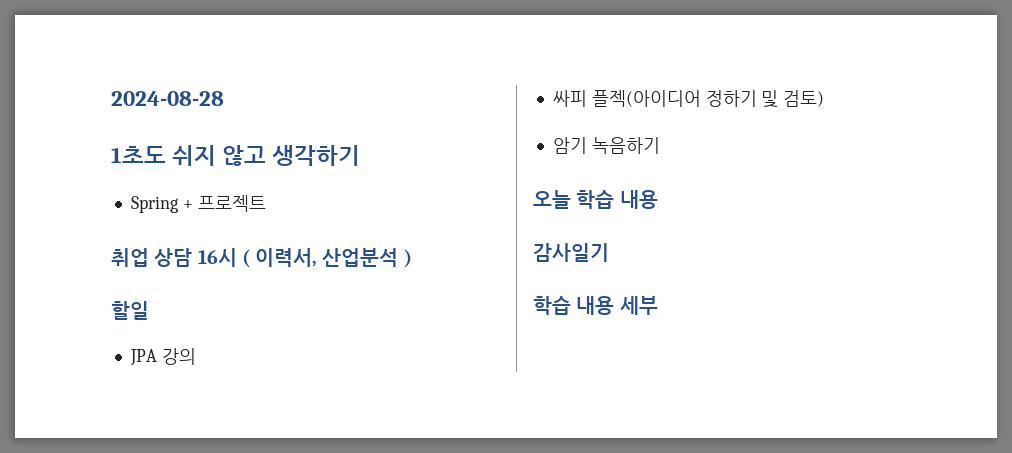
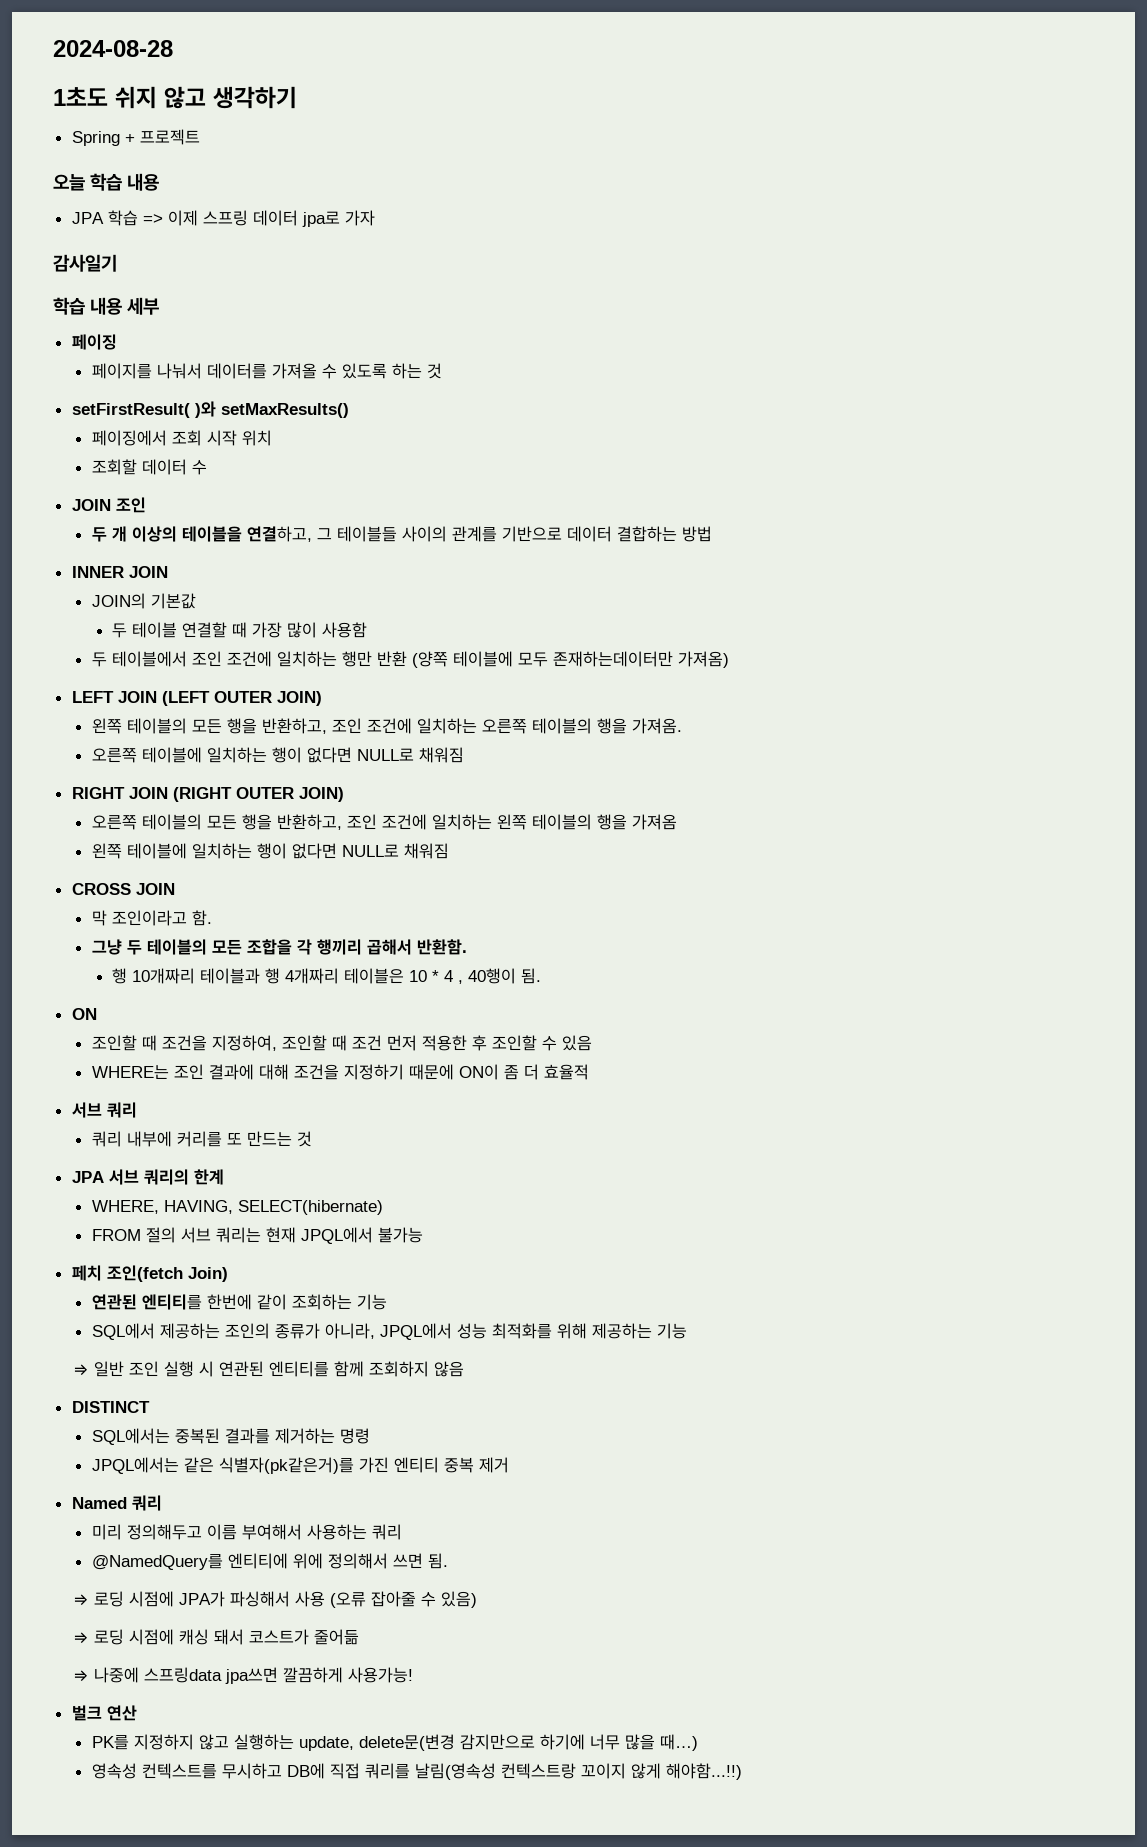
- 취업 상담 16시 ( 이력서, 산업분석 )
- 할일
- JPA 강의
- 싸피 플젝(아이디어 정하기 및 검토)
- 암기 녹음하기
  오늘 학습 내용
+ JPA 학습 => 이제 스프링 데이터 jpa로 가자
  감사일기
  학습 내용 세부
+ 페이징
+ 페이지를 나눠서 데이터를 가져올 수 있도록 하는 것
+ setFirstResult( )와 setMaxResults()
+ 페이징에서 조회 시작 위치
+ 조회할 데이터 수
+ JOIN 조인
+ 두 개 이상의 테이블을 연결하고, 그 테이블들 사이의 관계를 기반으로 데이터 결합하는 방법
+ INNER JOIN
+ JOIN의 기본값
+ 두 테이블 연결할 때 가장 많이 사용함
+ 두 테이블에서 조인 조건에 일치하는 행만 반환 (양쪽 테이블에 모두 존재하는데이터만 가져옴)
+ LEFT JOIN (LEFT OUTER JOIN)
+ 왼쪽 테이블의 모든 행을 반환하고, 조인 조건에 일치하는 오른쪽 테이블의 행을 가져옴.
+ 오른쪽 테이블에 일치하는 행이 없다면 NULL로 채워짐
+ RIGHT JOIN (RIGHT OUTER JOIN)
+ 오른쪽 테이블의 모든 행을 반환하고, 조인 조건에 일치하는 왼쪽 테이블의 행을 가져옴
+ 왼쪽 테이블에 일치하는 행이 없다면 NULL로 채워짐
+ CROSS JOIN
+ 막 조인이라고 함.
+ 그냥 두 테이블의 모든 조합을 각 행끼리 곱해서 반환함.
+ 행 10개짜리 테이블과 행 4개짜리 테이블은 10 * 4 , 40행이 됨.
+ ON
+ 조인할 때 조건을 지정하여, 조인할 때 조건 먼저 적용한 후 조인할 수 있음
+ WHERE는 조인 결과에 대해 조건을 지정하기 때문에 ON이 좀 더 효율적
+ 서브 쿼리
+ 쿼리 내부에 커리를 또 만드는 것
+ JPA 서브 쿼리의 한계
+ WHERE, HAVING, SELECT(hibernate)
+ FROM 절의 서브 쿼리는 현재 JPQL에서 불가능
+ 페치 조인(fetch Join)
+ 연관된 엔티티를 한번에 같이 조회하는 기능
+ SQL에서 제공하는 조인의 종류가 아니라, JPQL에서 성능 최적화를 위해 제공하는 기능
+ ⇒ 일반 조인 실행 시 연관된 엔티티를 함께 조회하지 않음
+ DISTINCT
+ SQL에서는 중복된 결과를 제거하는 명령
+ JPQL에서는 같은 식별자(pk같은거)를 가진 엔티티 중복 제거
+ Named 쿼리
+ 미리 정의해두고 이름 부여해서 사용하는 쿼리
+ @NamedQuery를 엔티티에 위에 정의해서 쓰면 됨.
+ ⇒ 로딩 시점에 JPA가 파싱해서 사용 (오류 잡아줄 수 있음)
+ ⇒ 로딩 시점에 캐싱 돼서 코스트가 줄어듦
+ ⇒ 나중에 스프링data jpa쓰면 깔끔하게 사용가능!
+ 벌크 연산
+ PK를 지정하지 않고 실행하는 update, delete문(변경 감지만으로 하기에 너무 많을 때…)
+ 영속성 컨텍스트를 무시하고 DB에 직접 쿼리를 날림(영속성 컨텍스트랑 꼬이지 않게 해야함...!!)

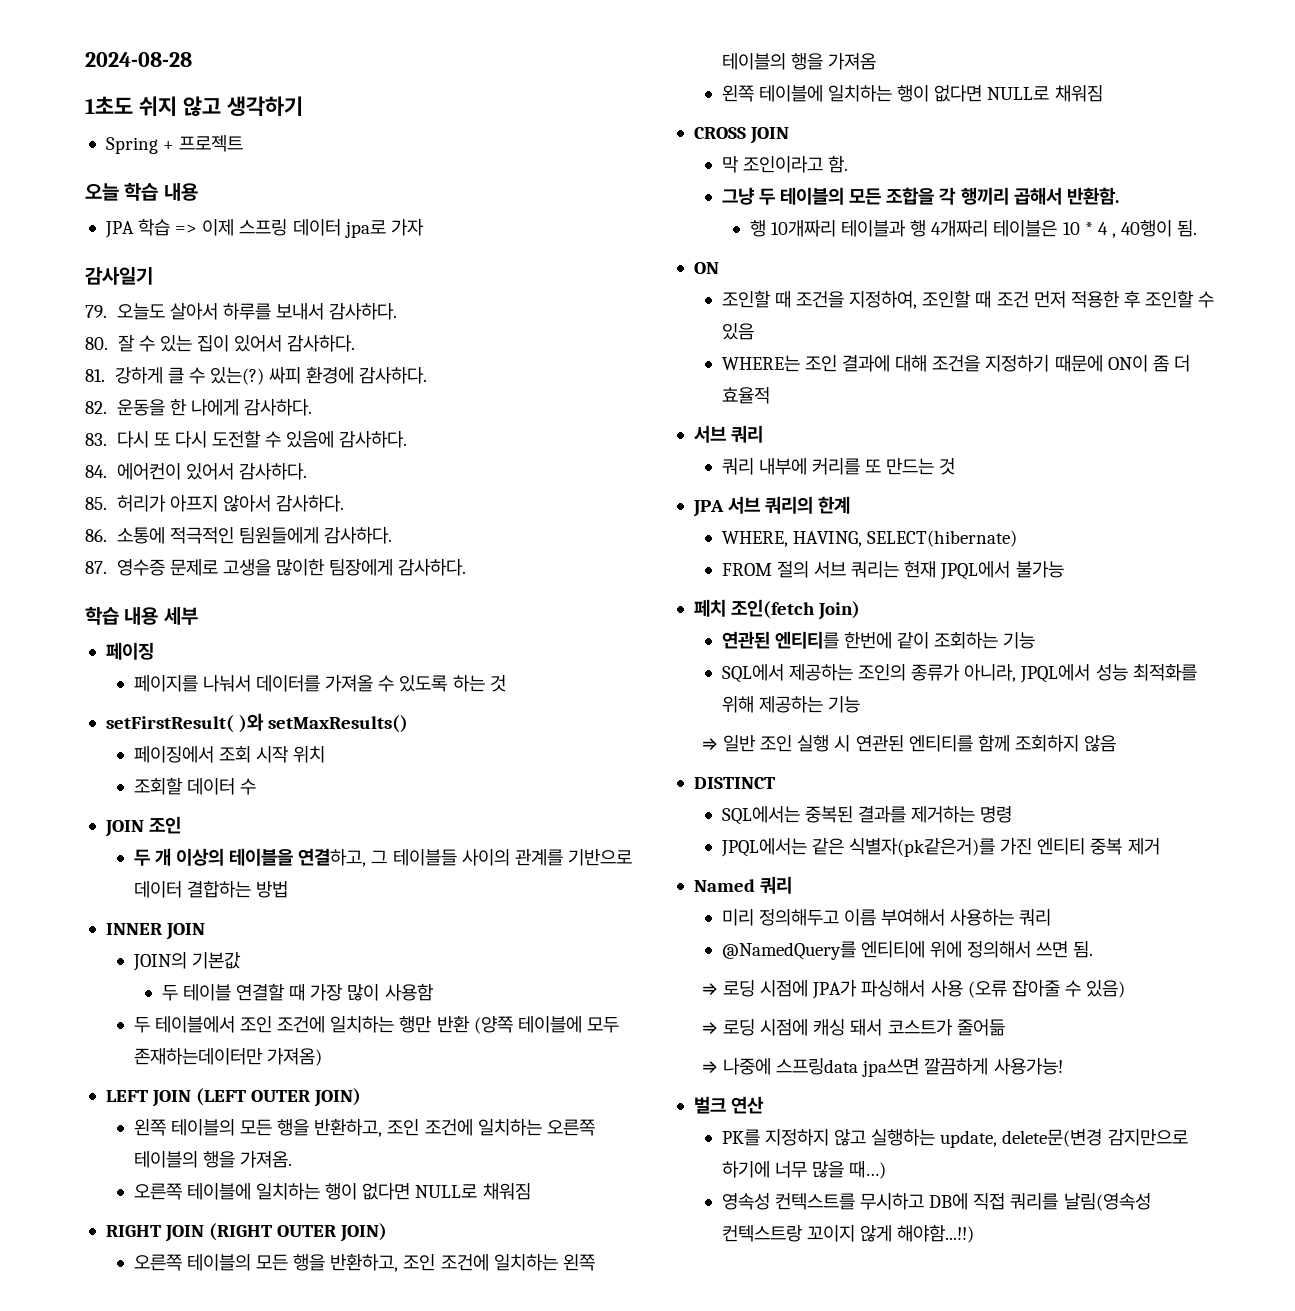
+ 79. 오늘도 살아서 하루를 보내서 감사하다.
+ 80. 잘 수 있는 집이 있어서 감사하다.
+ 81. 강하게 클 수 있는(?) 싸피 환경에 감사하다.
+ 82. 운동을 한 나에게 감사하다.
+ 83. 다시 또 다시 도전할 수 있음에 감사하다.
+ 84. 에어컨이 있어서 감사하다.
+ 85. 허리가 아프지 않아서 감사하다.
+ 86. 소통에 적극적인 팀원들에게 감사하다.
+ 87. 영수증 문제로 고생을 많이한 팀장에게 감사하다.

